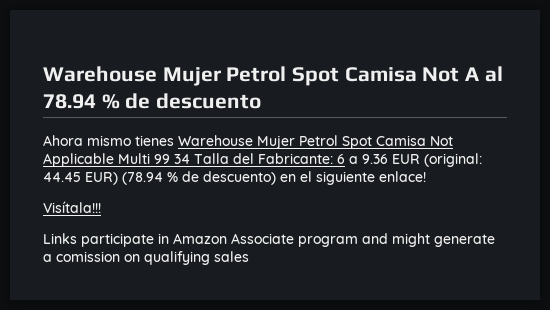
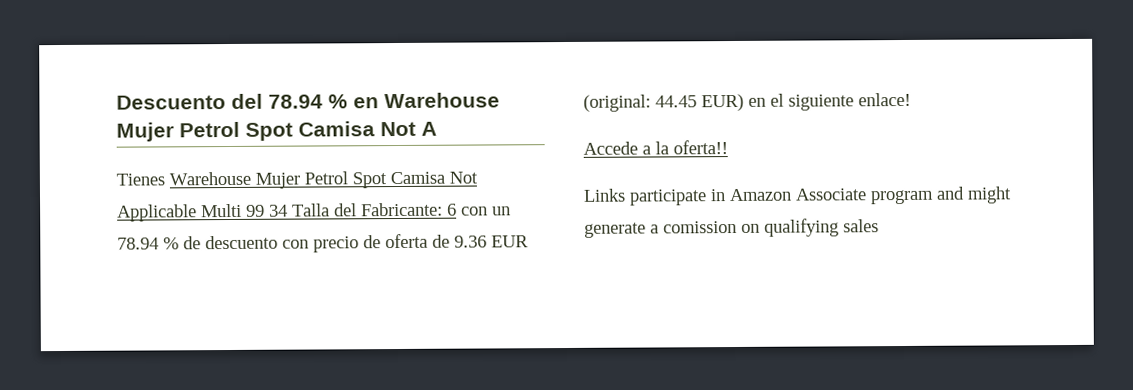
- Warehouse Mujer Petrol Spot Camisa Not A al 78.94 % de descuento
- Ahora mismo tienes Warehouse Mujer Petrol Spot Camisa Not Applicable Multi 99 34 Talla del Fabricante: 6 a 9.36 EUR (original: 44.45 EUR) (78.94 % de descuento) en el siguiente enlace!
+ Descuento del 78.94 % en Warehouse Mujer Petrol Spot Camisa Not A
+ Tienes Warehouse Mujer Petrol Spot Camisa Not Applicable Multi 99 34 Talla del Fabricante: 6 con un 78.94 % de descuento con precio de oferta de 9.36 EUR (original: 44.45 EUR) en el siguiente enlace!
- Visítala!!!
+ Accede a la oferta!!

